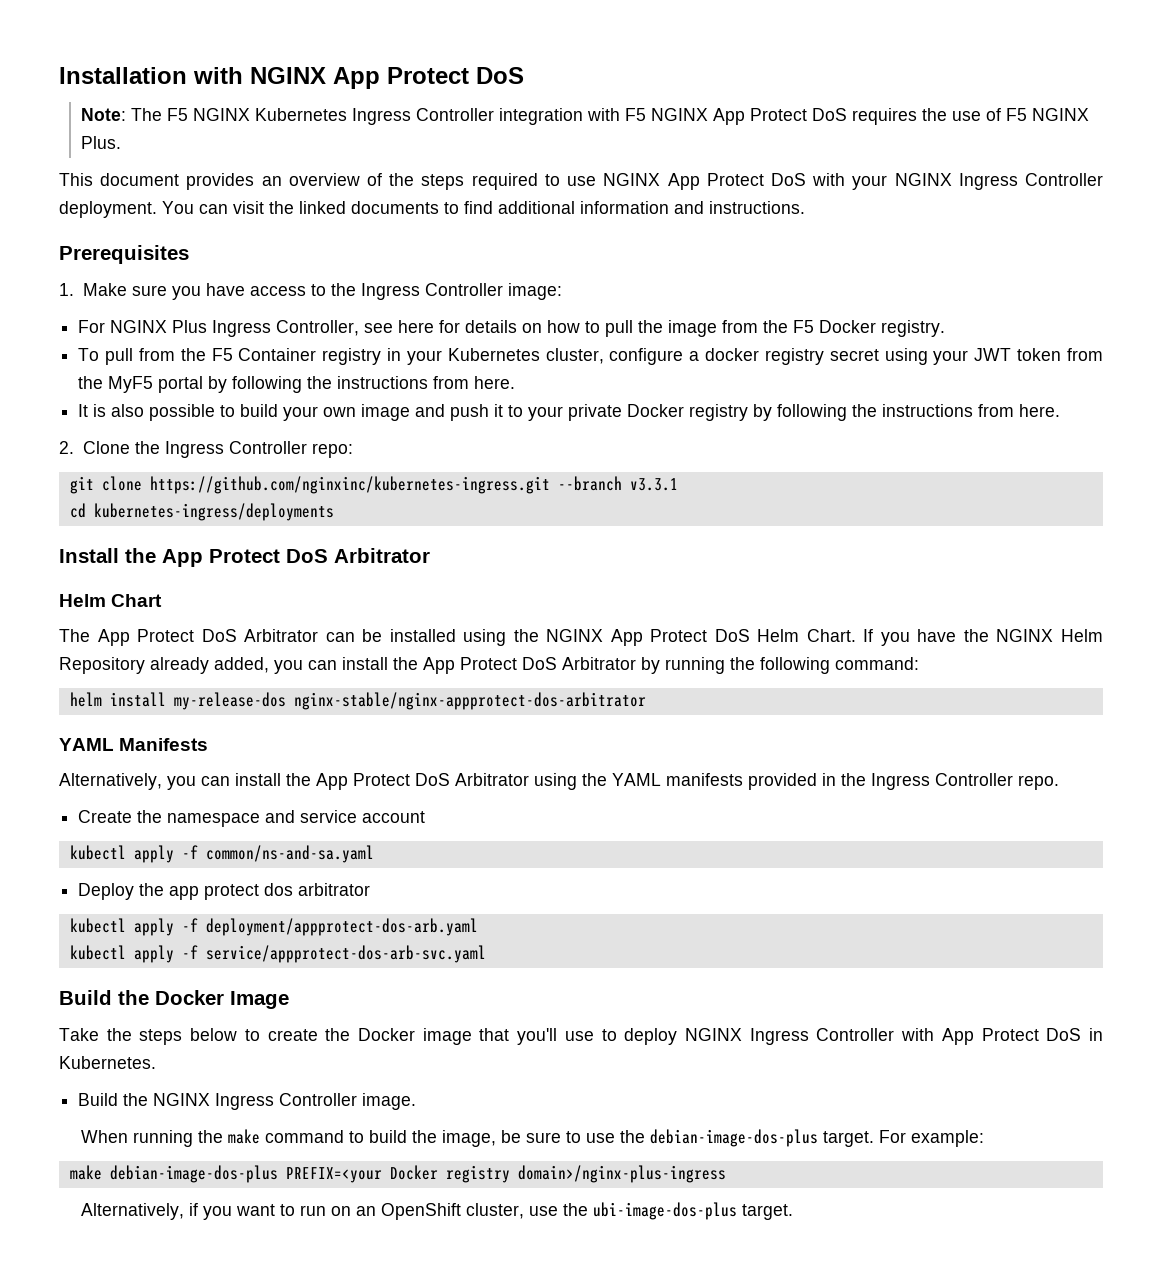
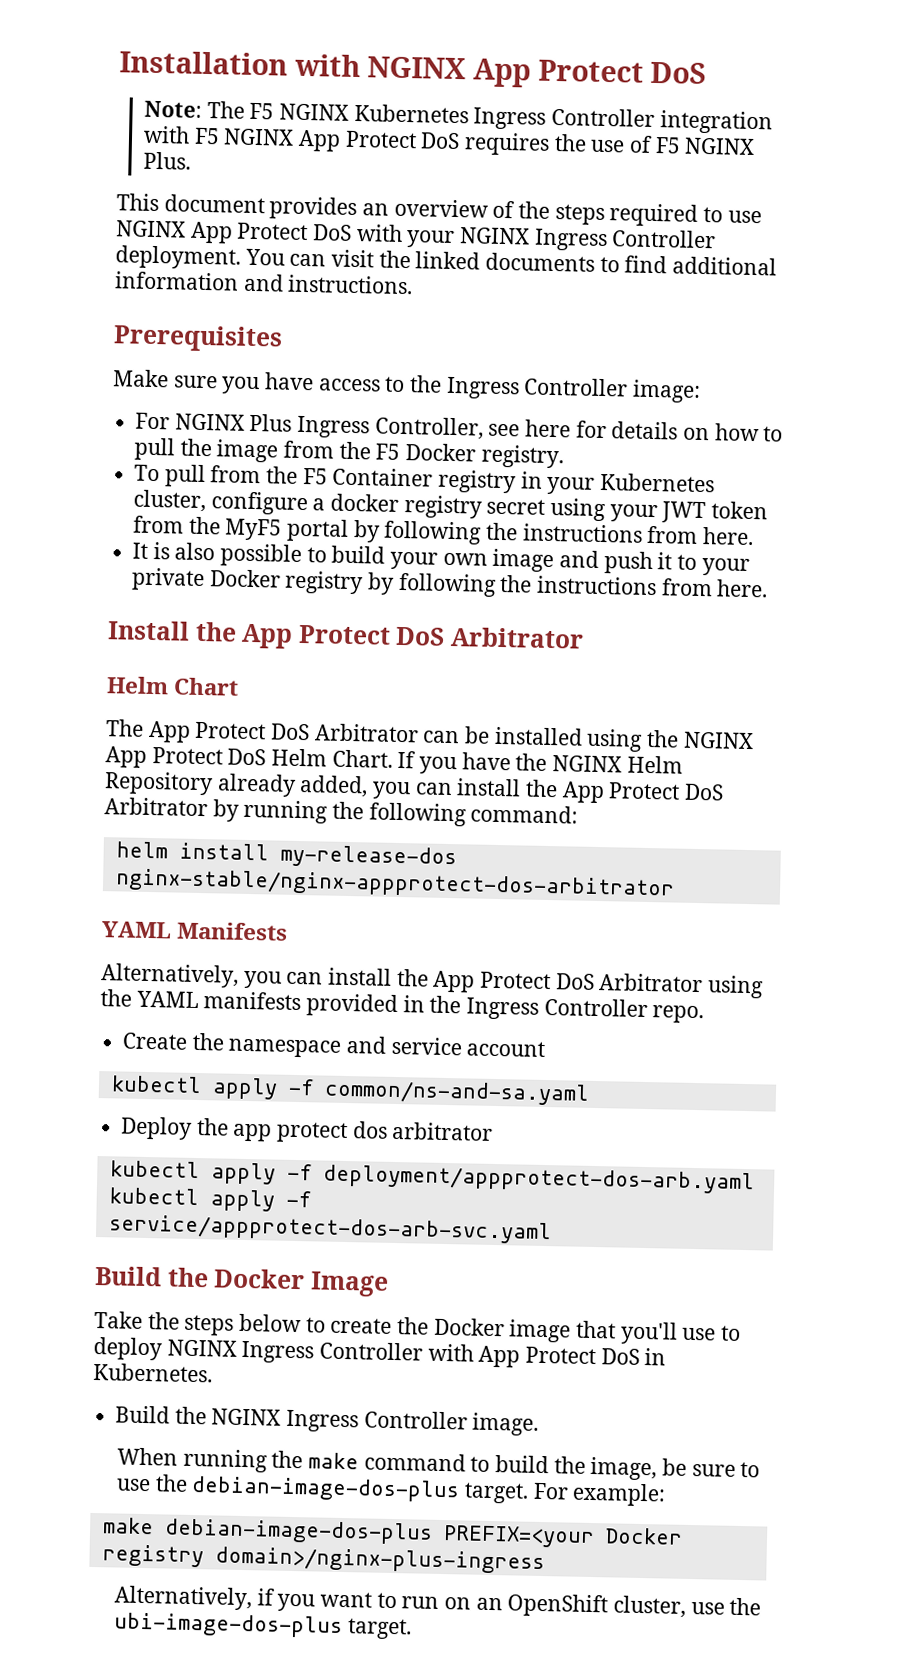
- 1. Make sure you have access to the Ingress Controller image:
+ Make sure you have access to the Ingress Controller image:
- 2. Clone the Ingress Controller repo:
- git clone https://github.com/nginxinc/kubernetes-ingress.git --branch v3.3.1
- cd kubernetes-ingress/deployments

